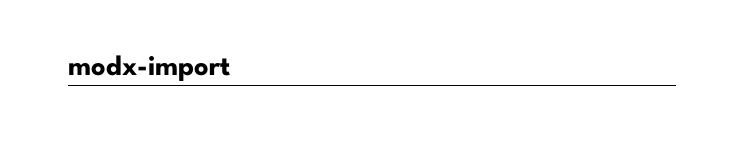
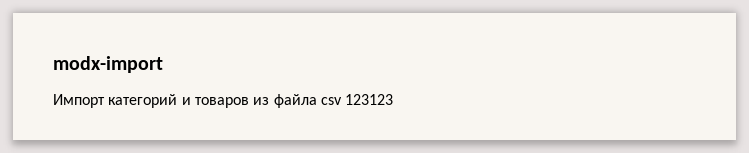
+ Импорт категорий и товаров из файла csv 123123

